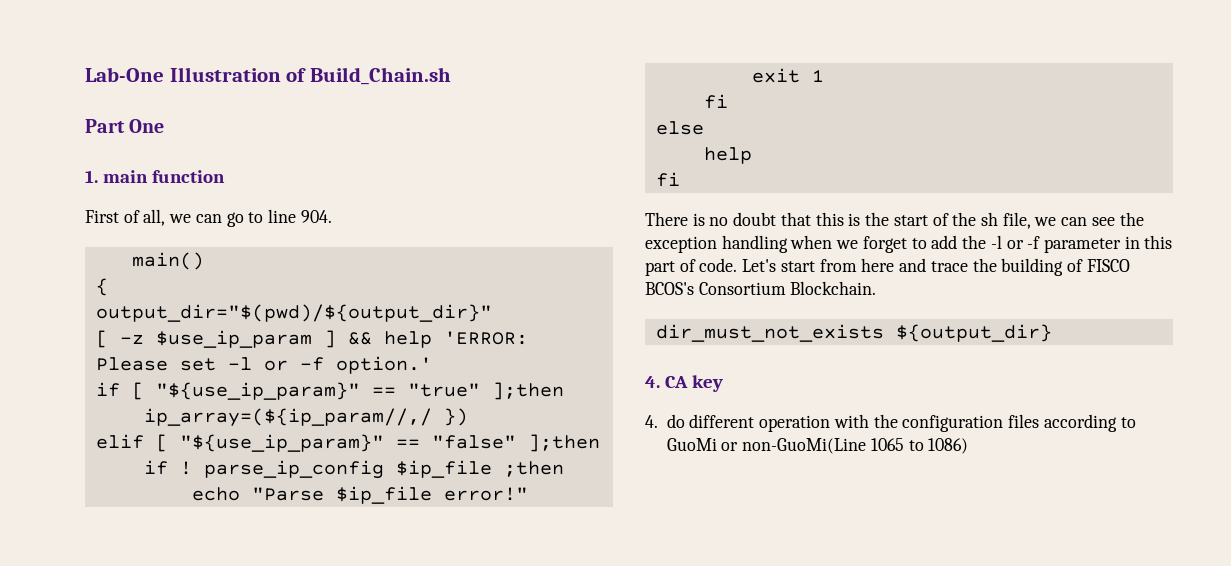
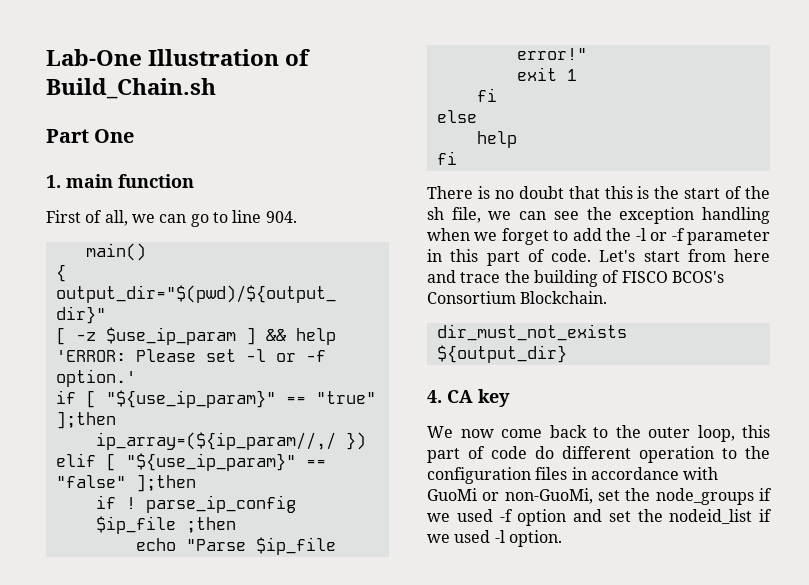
- 4. do different operation with the configuration files according to GuoMi or non-GuoMi(Line 1065 to 1086)
+ We now come back to the outer loop, this part of code do different operation to the configuration files in accordance with GuoMi or non-GuoMi, set the node_groups if we used -f option and set the nodeid_list if we used -l option.

